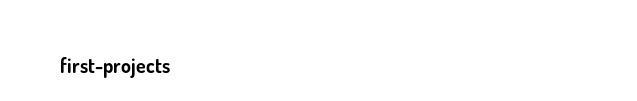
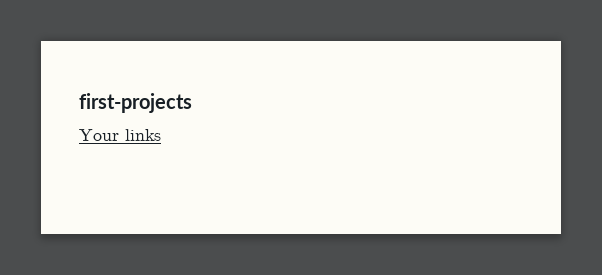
+ Your links

